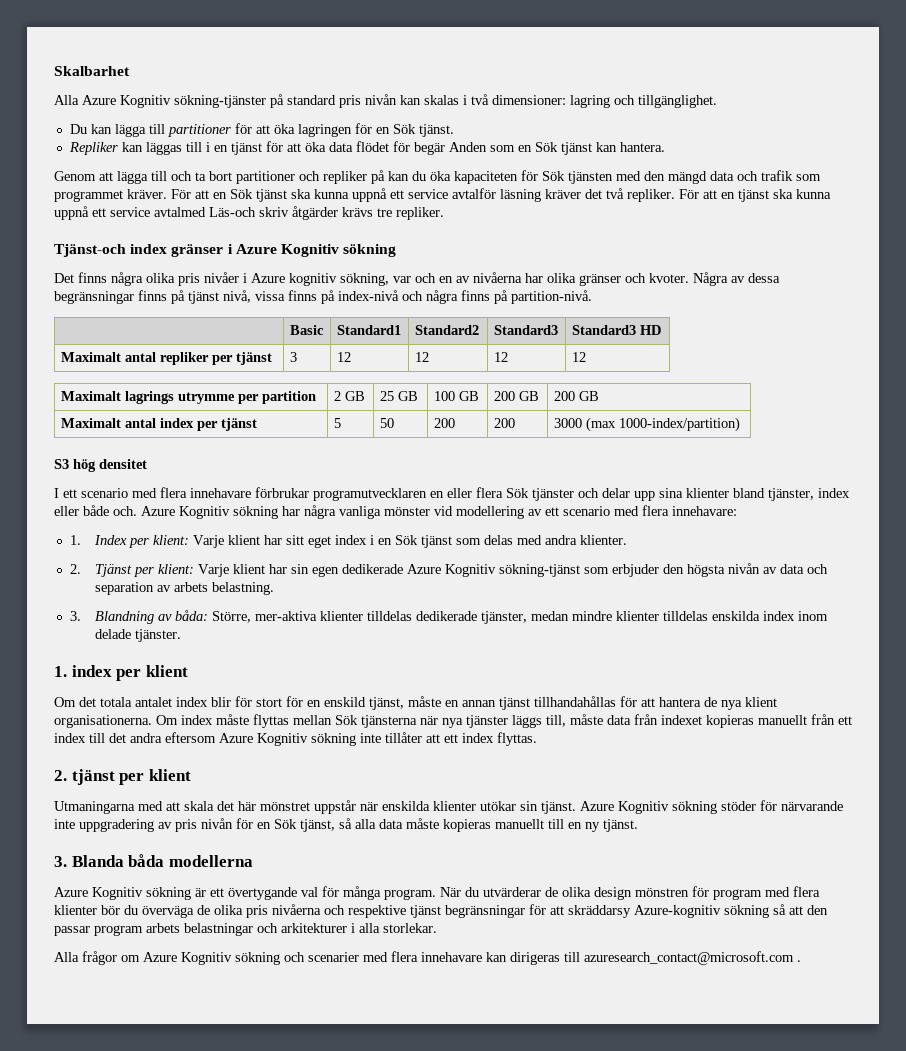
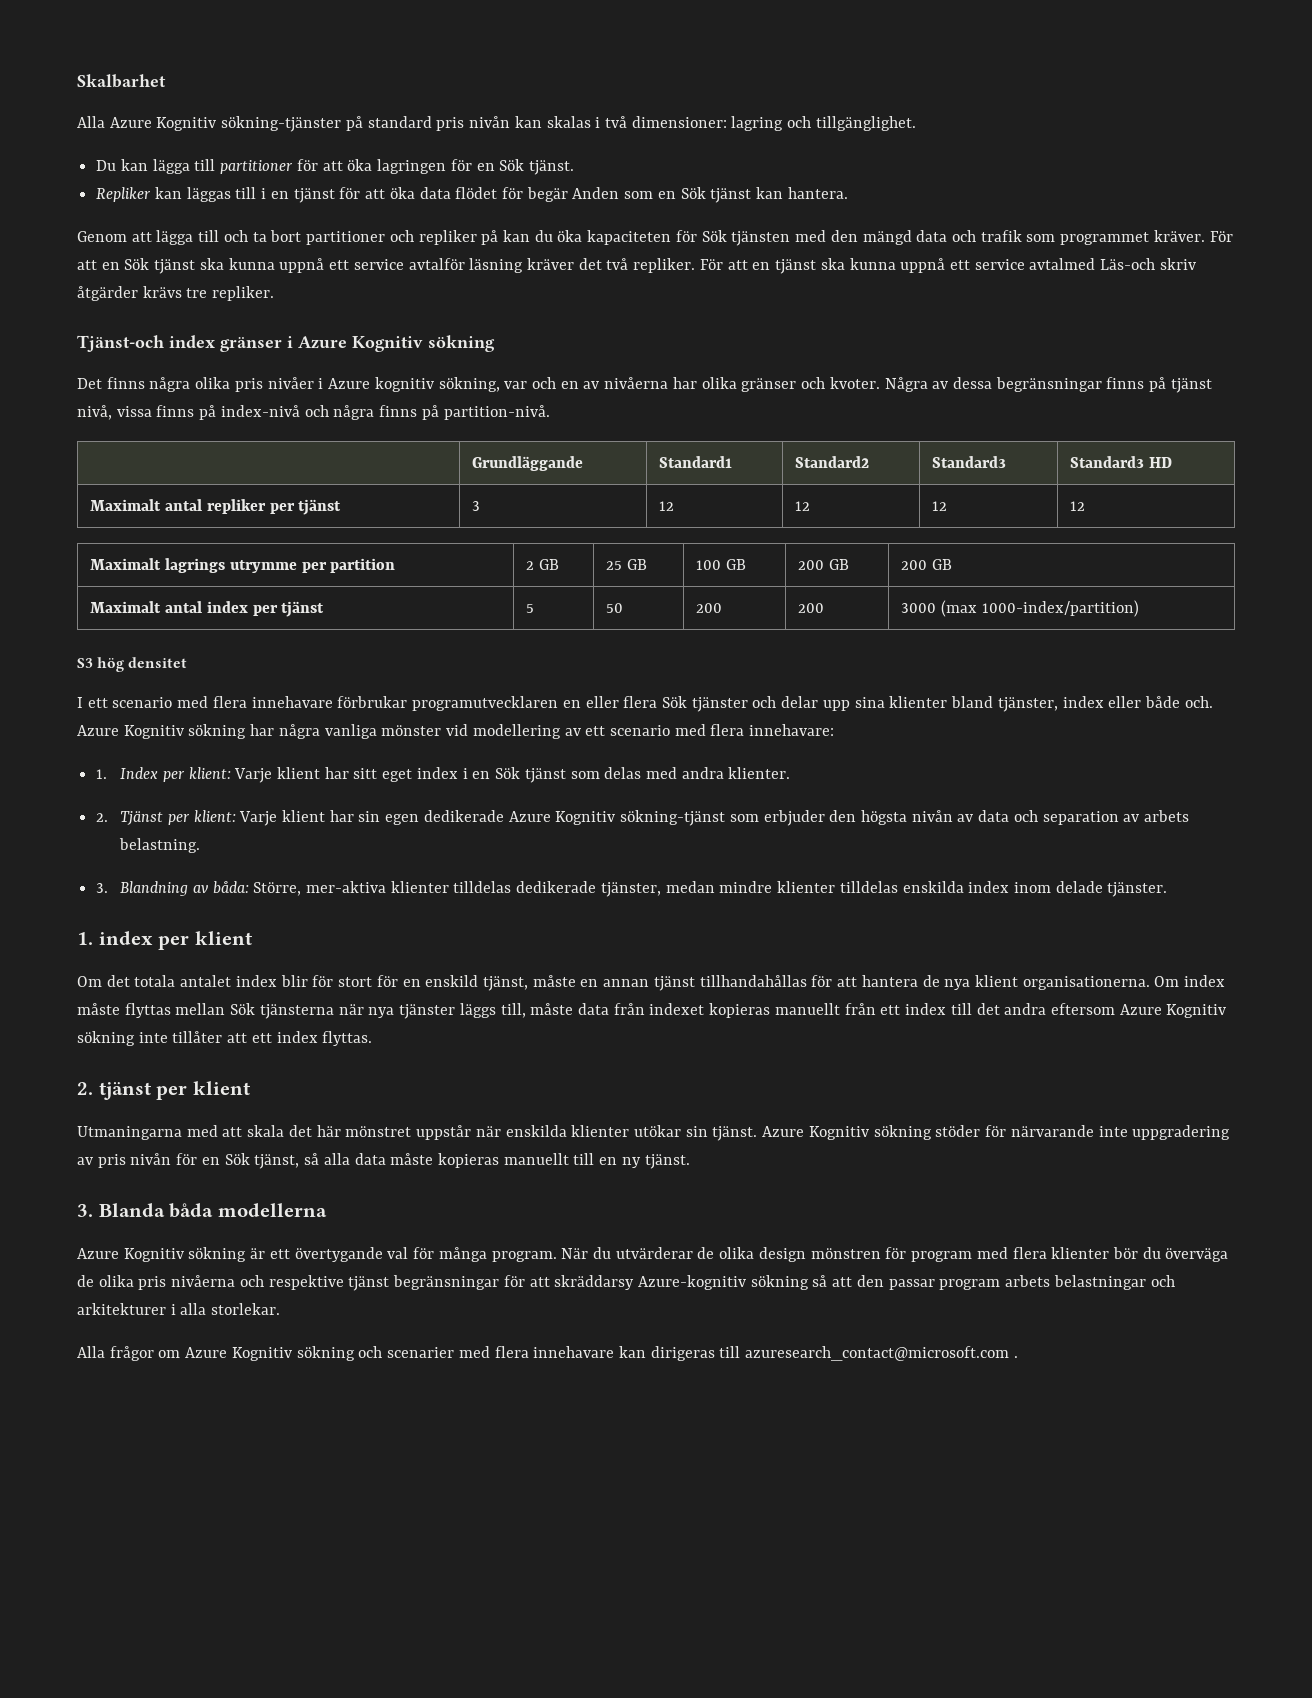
- | Basic | Standard1 | Standard2 | Standard3 | Standard3 HD
+ | Grundläggande | Standard1 | Standard2 | Standard3 | Standard3 HD

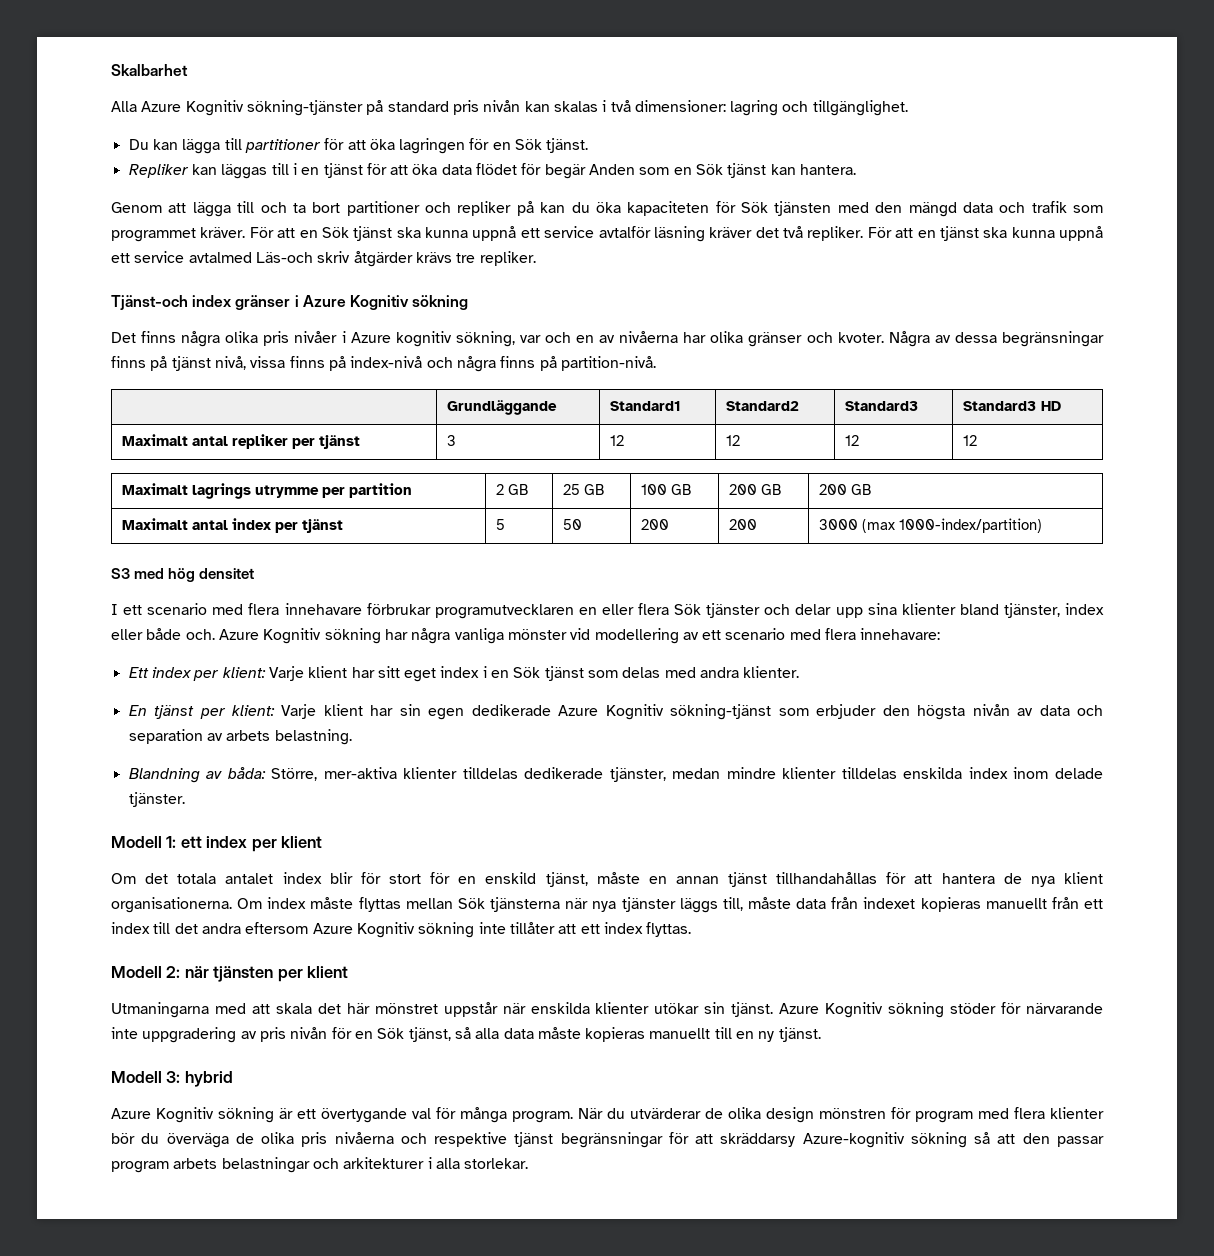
- S3 hög densitet
+ S3 med hög densitet
- 1. Index per klient: Varje klient har sitt eget index i en Sök tjänst som delas med andra klienter.
+ Ett index per klient: Varje klient har sitt eget index i en Sök tjänst som delas med andra klienter.
- 2. Tjänst per klient: Varje klient har sin egen dedikerade Azure Kognitiv sökning-tjänst som erbjuder den högsta nivån av data och separation av arbets belastning.
+ En tjänst per klient: Varje klient har sin egen dedikerade Azure Kognitiv sökning-tjänst som erbjuder den högsta nivån av data och separation av arbets belastning.
- 3. Blandning av båda: Större, mer-aktiva klienter tilldelas dedikerade tjänster, medan mindre klienter tilldelas enskilda index inom delade tjänster.
+ Blandning av båda: Större, mer-aktiva klienter tilldelas dedikerade tjänster, medan mindre klienter tilldelas enskilda index inom delade tjänster.
- 1. index per klient
+ Modell 1: ett index per klient
- 2. tjänst per klient
+ Modell 2: när tjänsten per klient
- 3. Blanda båda modellerna
+ Modell 3: hybrid
- Alla frågor om Azure Kognitiv sökning och scenarier med flera innehavare kan dirigeras till azuresearch_contact@microsoft.com .

